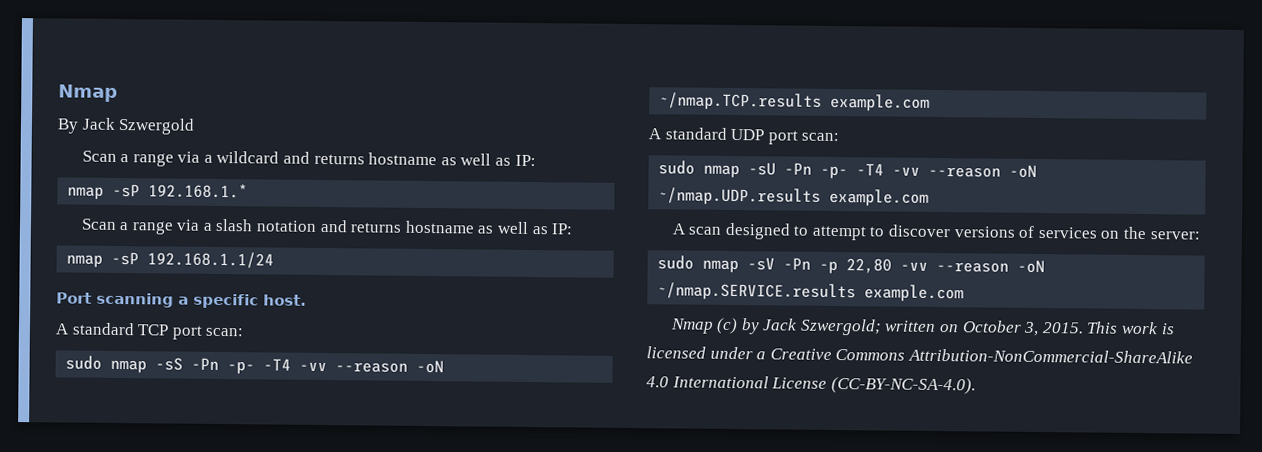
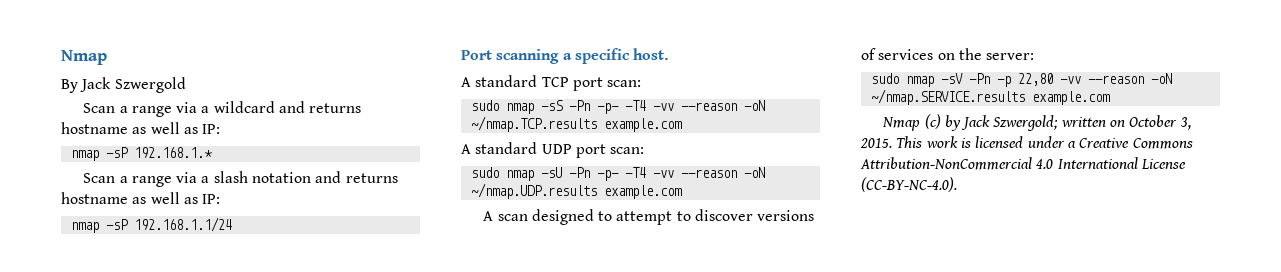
- This work is licensed under a Creative Commons Attribution-NonCommercial-ShareAlike 4.0 International License (CC-BY-NC-SA-4.0).
+ This work is licensed under a Creative Commons Attribution-NonCommercial 4.0 International License (CC-BY-NC-4.0).

